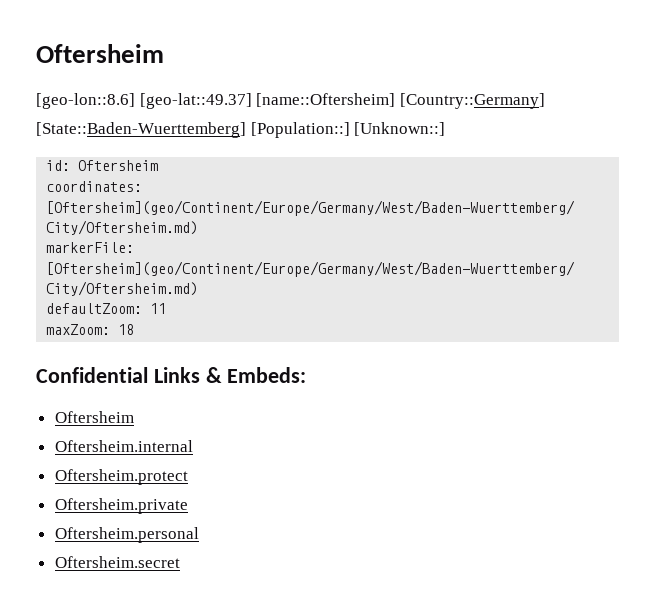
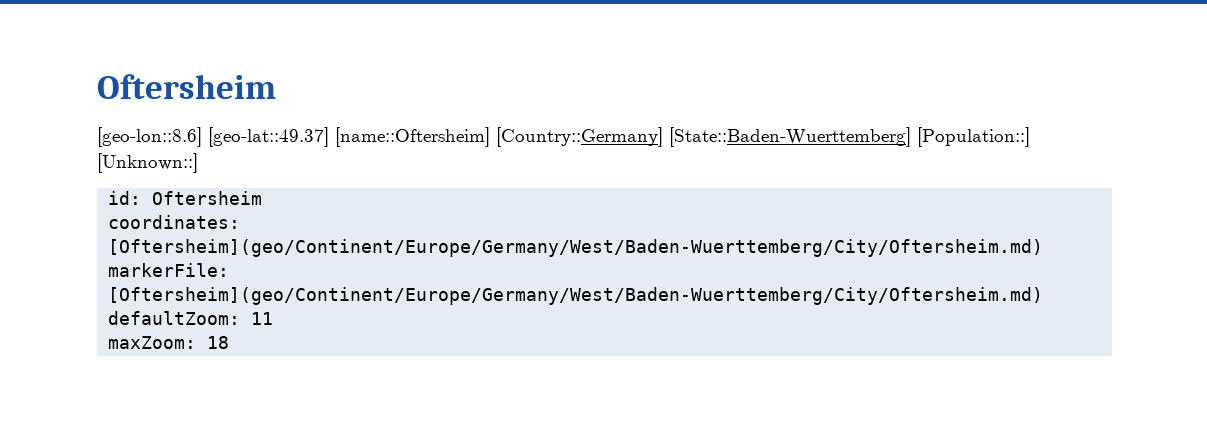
- Confidential Links & Embeds:
- Oftersheim
- Oftersheim.internal
- Oftersheim.protect
- Oftersheim.private
- Oftersheim.personal
- Oftersheim.secret

